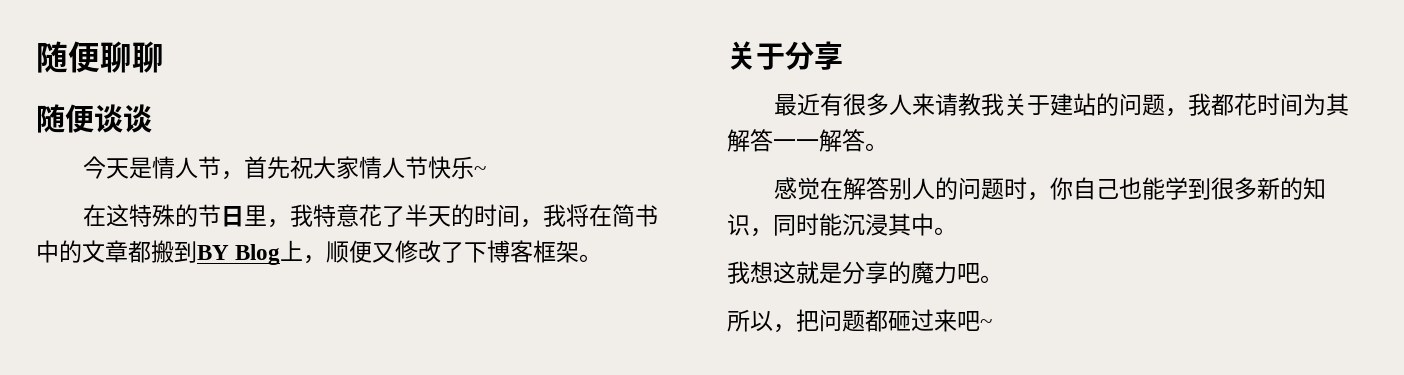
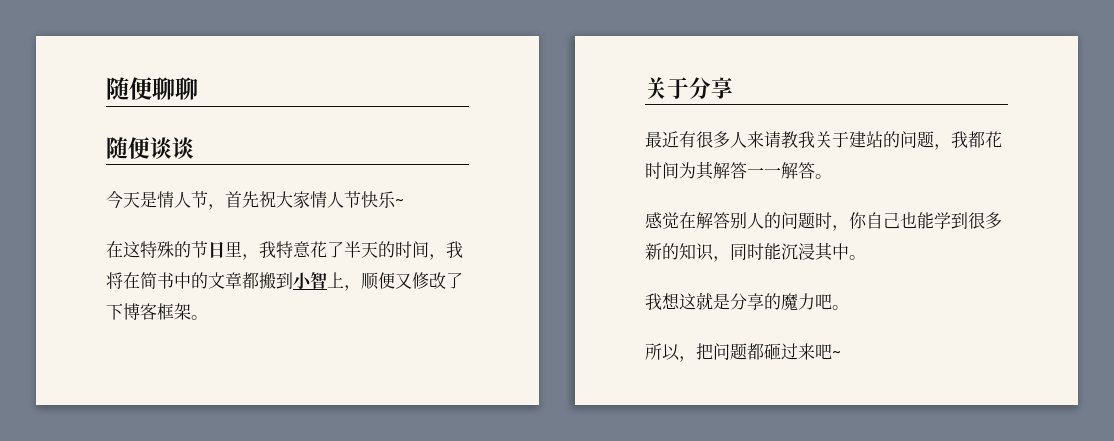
- 在这特殊的节日里，我特意花了半天的时间，我将在简书中的文章都搬到BY Blog上，顺便又修改了下博客框架。
+ 在这特殊的节日里，我特意花了半天的时间，我将在简书中的文章都搬到小智上，顺便又修改了下博客框架。

